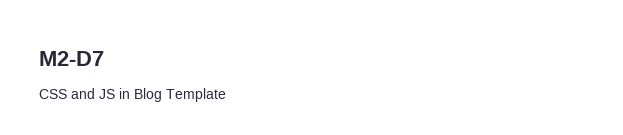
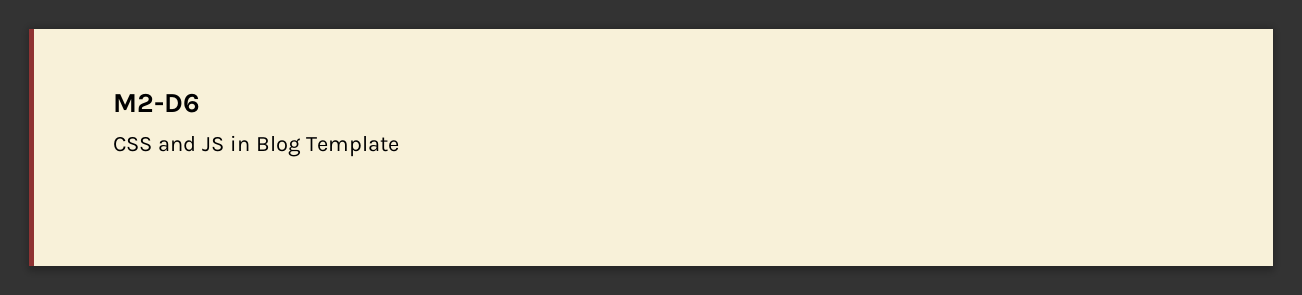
- M2-D7
+ M2-D6

